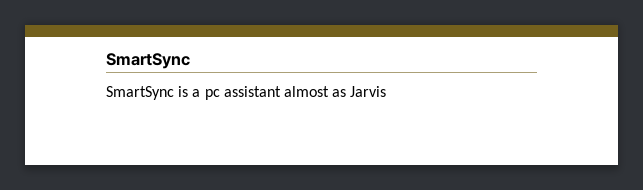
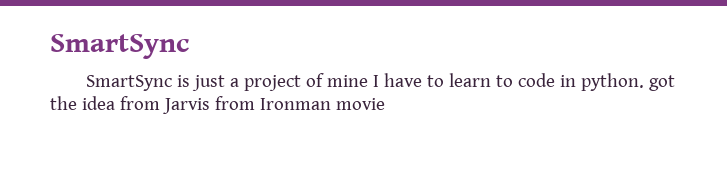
- SmartSync is a pc assistant almost as Jarvis
+ SmartSync is just a project of mine I have to learn to code in python. got the idea from Jarvis from Ironman movie

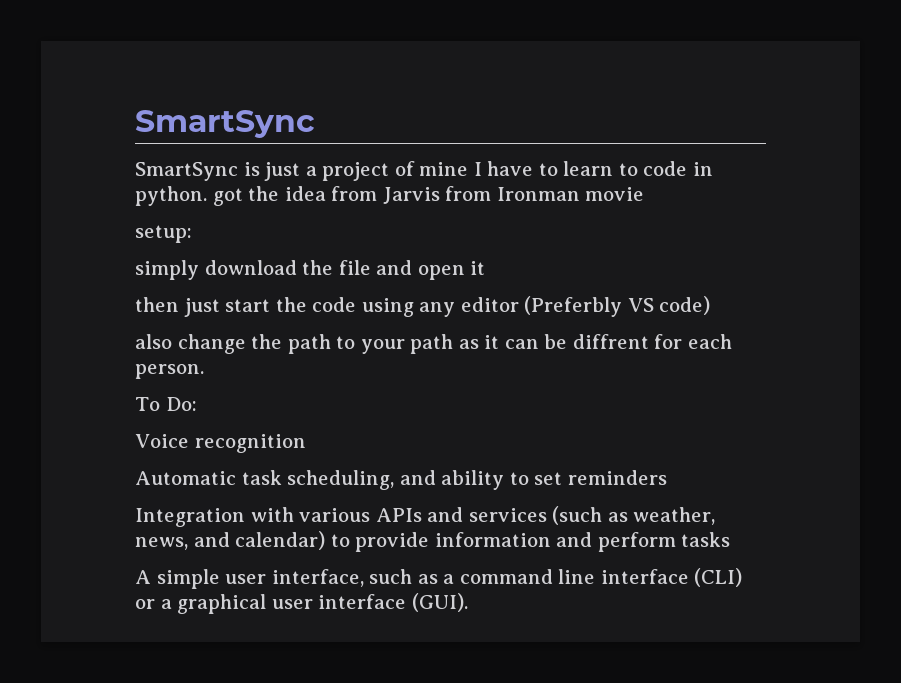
+ setup:
+ simply download the file and open it
+ then just start the code using any editor (Preferbly VS code)
+ also change the path to your path as it can be diffrent for each person.
+ To Do:
+ Voice recognition
+ Automatic task scheduling, and ability to set reminders
+ Integration with various APIs and services (such as weather, news, and calendar) to provide information and perform tasks
+ A simple user interface, such as a command line interface (CLI) or a graphical user interface (GUI).

